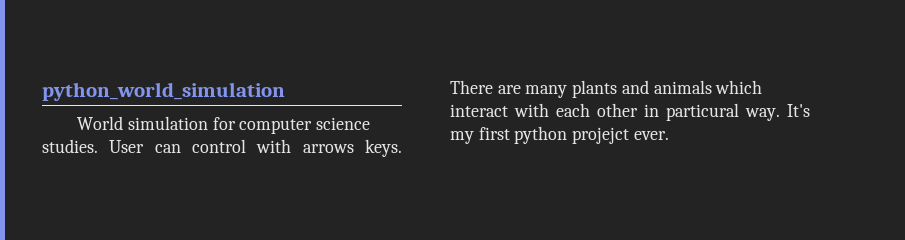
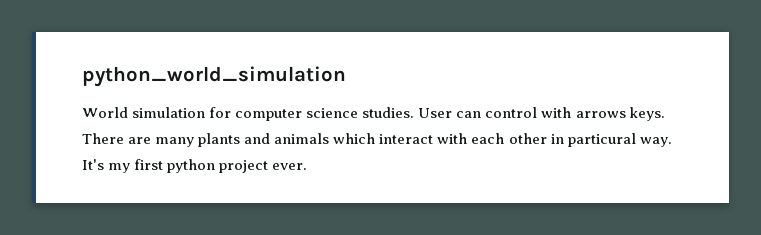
- It's my first python projejct ever.
+ It's my first python project ever.

